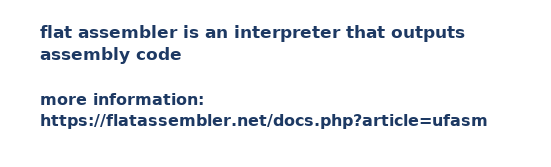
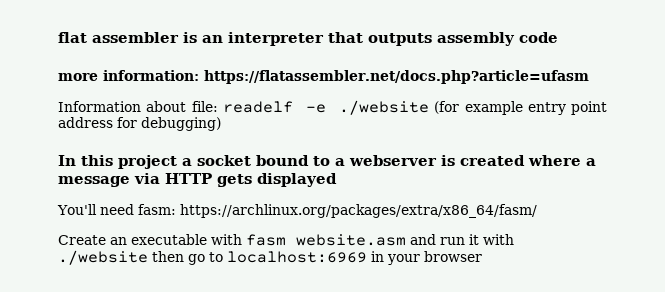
+ Information about file: readelf -e ./website (for example entry point address for debugging)
+ In this project a socket bound to a webserver is created where a message via HTTP gets displayed
+ You'll need fasm: https://archlinux.org/packages/extra/x86_64/fasm/
+ Create an executable with fasm website.asm and run it with ./website then go to localhost:6969 in your browser

